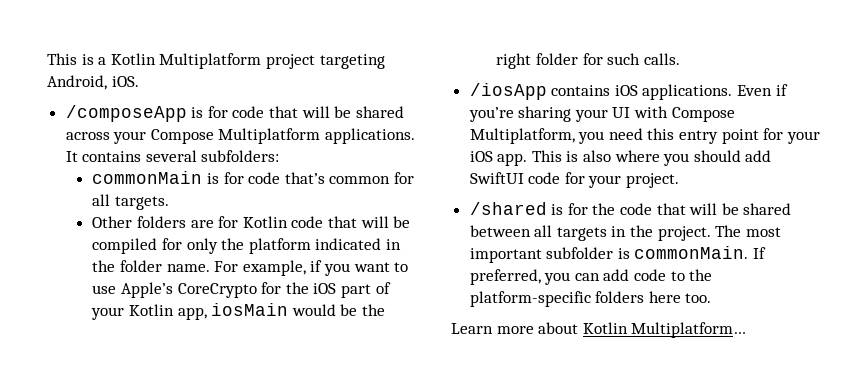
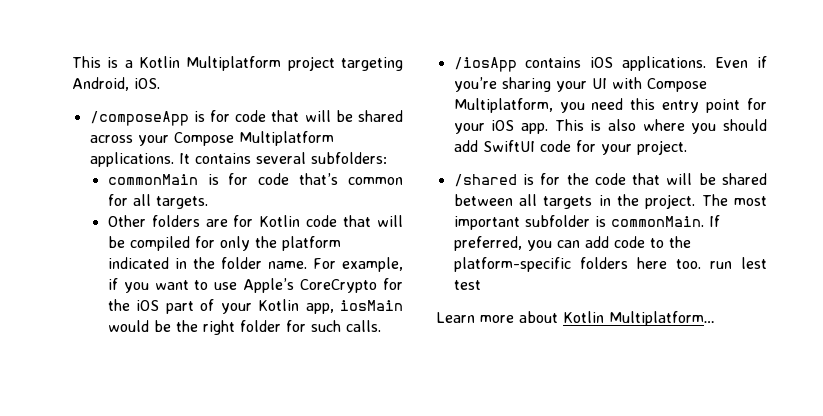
- If preferred, you can add code to the platform-specific folders here too.
+ If preferred, you can add code to the platform-specific folders here too. run lest test

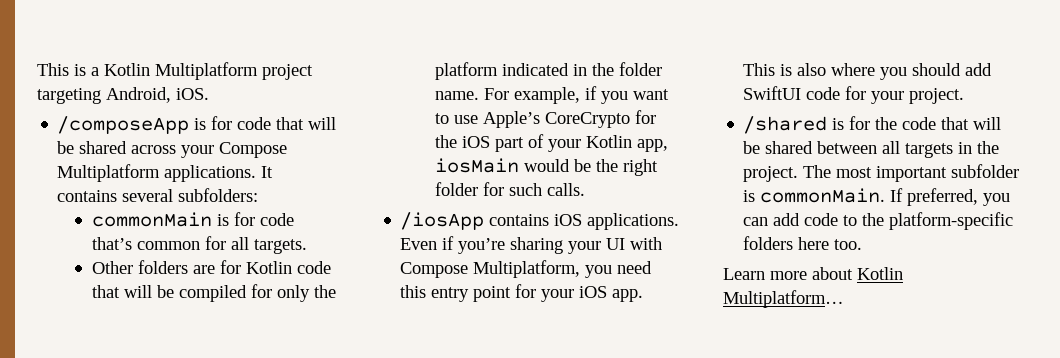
- If preferred, you can add code to the platform-specific folders here too. run lest test
+ If preferred, you can add code to the platform-specific folders here too.

